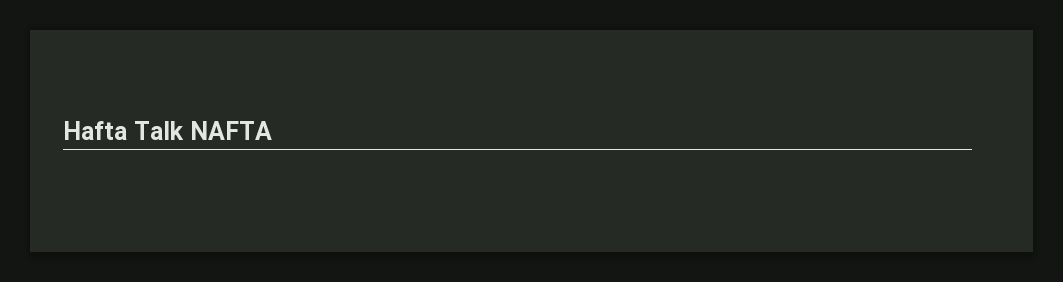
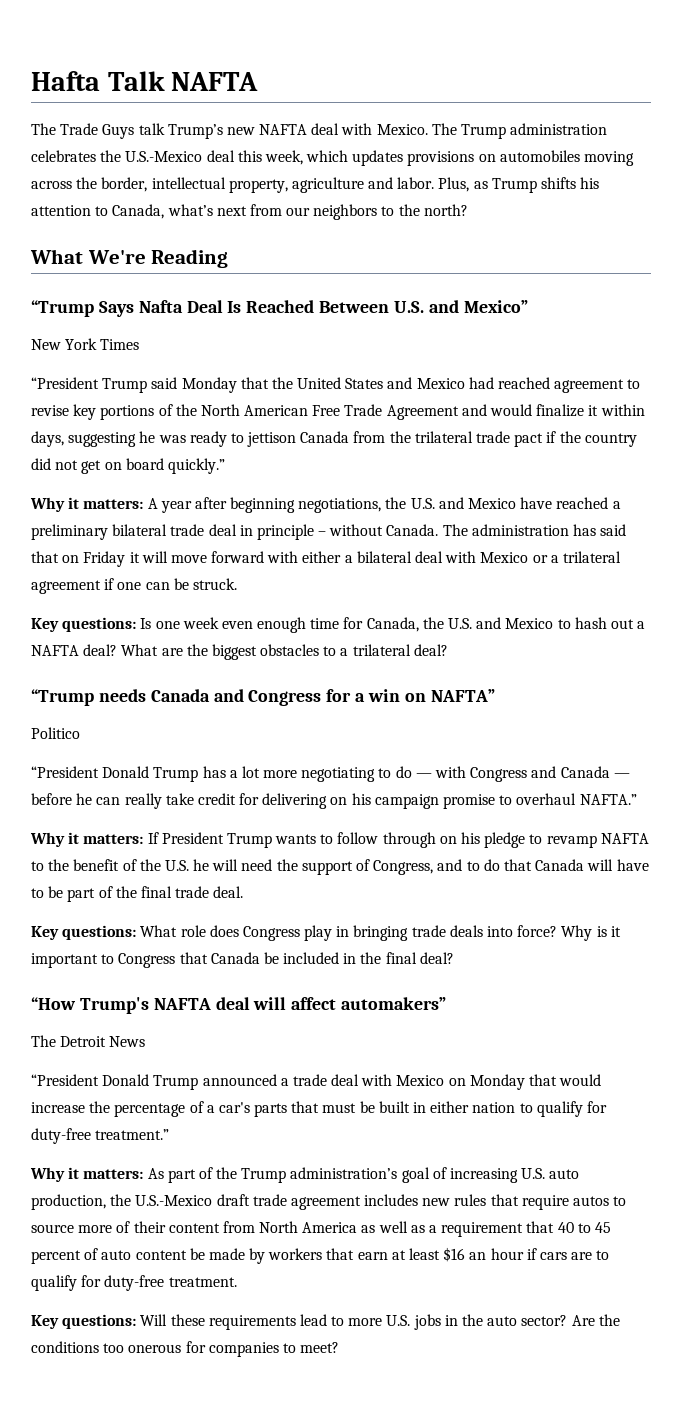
+ The Trade Guys talk Trump’s new NAFTA deal with Mexico. The Trump administration celebrates the U.S.-Mexico deal this week, which updates provisions on automobiles moving across the border, intellectual property, agriculture and labor. Plus, as Trump shifts his attention to Canada, what’s next from our neighbors to the north?
+ What We're Reading
+ “Trump Says Nafta Deal Is Reached Between U.S. and Mexico”
+ New York Times
+ “President Trump said Monday that the United States and Mexico had reached agreement to revise key portions of the North American Free Trade Agreement and would finalize it within days, suggesting he was ready to jettison Canada from the trilateral trade pact if the country did not get on board quickly.”
+ Why it matters: A year after beginning negotiations, the U.S. and Mexico have reached a preliminary bilateral trade deal in principle – without Canada. The administration has said that on Friday it will move forward with either a bilateral deal with Mexico or a trilateral agreement if one can be struck.
+ Key questions: Is one week even enough time for Canada, the U.S. and Mexico to hash out a NAFTA deal? What are the biggest obstacles to a trilateral deal?
+ “Trump needs Canada and Congress for a win on NAFTA”
+ Politico
+ “President Donald Trump has a lot more negotiating to do — with Congress and Canada — before he can really take credit for delivering on his campaign promise to overhaul NAFTA.”
+ Why it matters: If President Trump wants to follow through on his pledge to revamp NAFTA to the benefit of the U.S. he will need the support of Congress, and to do that Canada will have to be part of the final trade deal.
+ Key questions: What role does Congress play in bringing trade deals into force? Why is it important to Congress that Canada be included in the final deal?
+ “How Trump's NAFTA deal will affect automakers”
+ The Detroit News
+ “President Donald Trump announced a trade deal with Mexico on Monday that would increase the percentage of a car's parts that must be built in either nation to qualify for duty-free treatment.”
+ Why it matters: As part of the Trump administration’s goal of increasing U.S. auto production, the U.S.-Mexico draft trade agreement includes new rules that require autos to source more of their content from North America as well as a requirement that 40 to 45 percent of auto content be made by workers that earn at least $16 an hour if cars are to qualify for duty-free treatment.
+ Key questions: Will these requirements lead to more U.S. jobs in the auto sector? Are the conditions too onerous for companies to meet?

